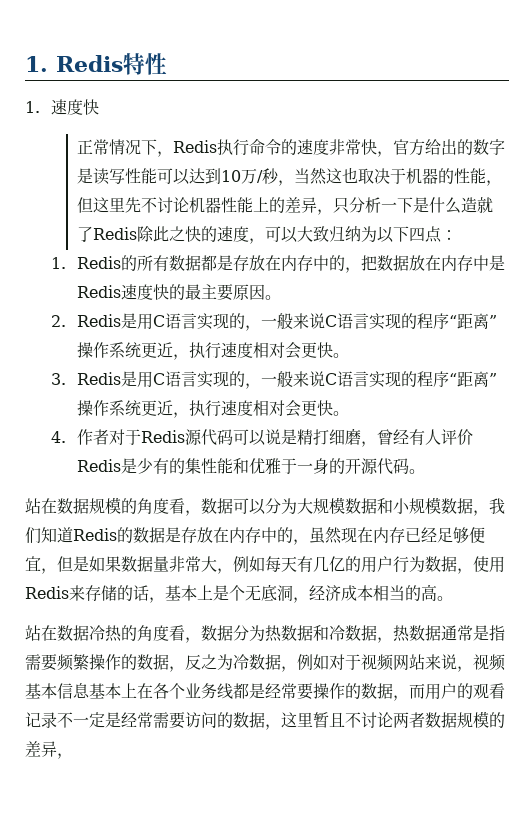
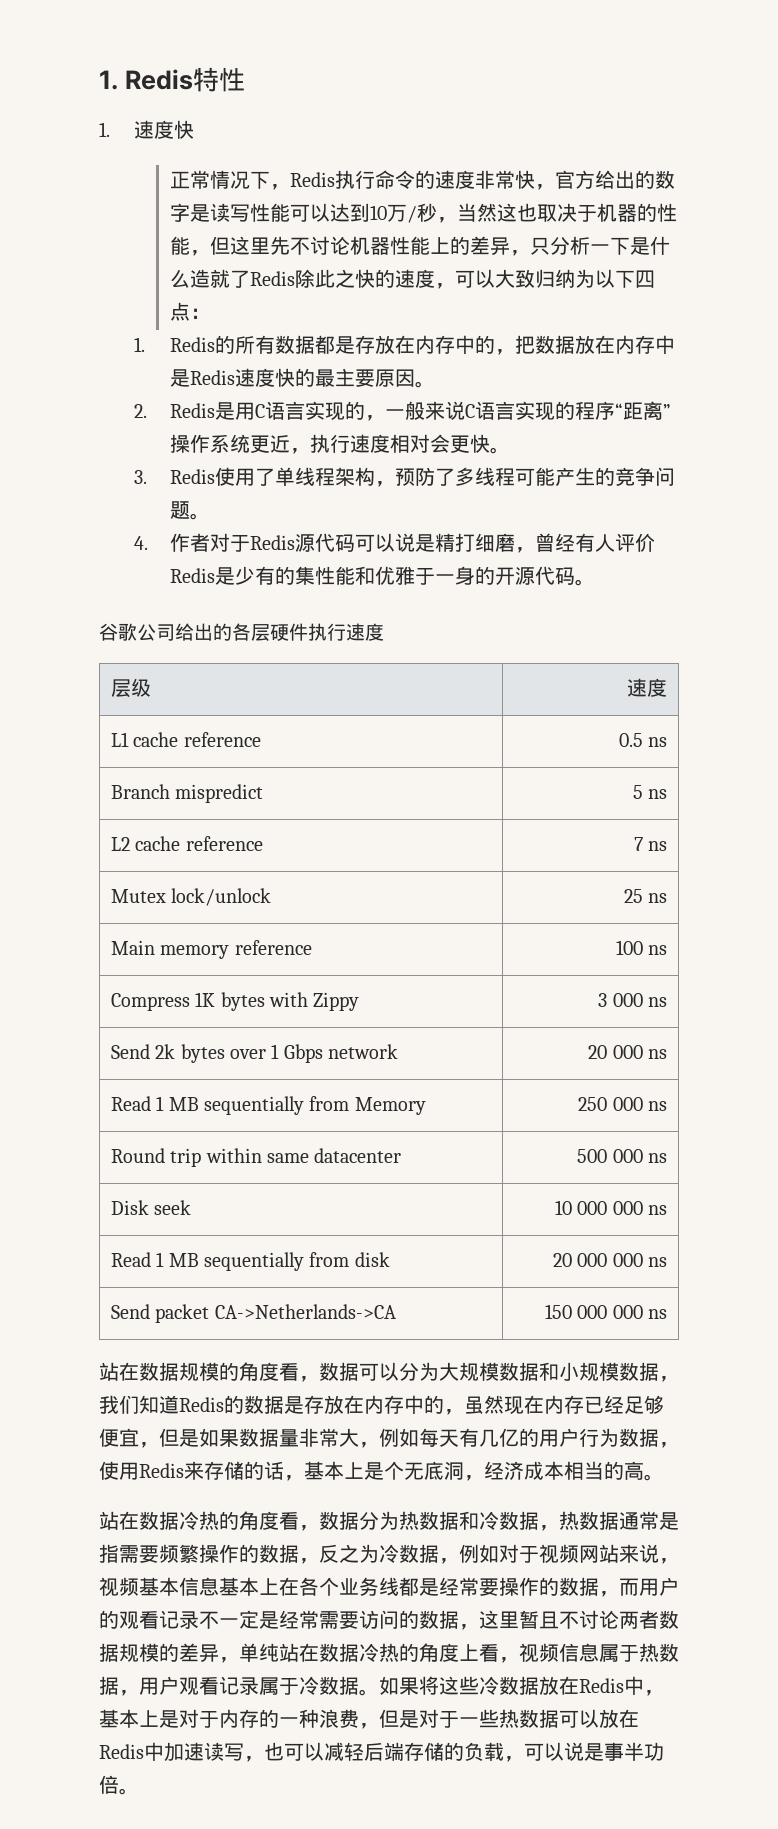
- 3. Redis是用C语言实现的，一般来说C语言实现的程序“距离”操作系统更近，执行速度相对会更快。
+ 3. Redis使用了单线程架构，预防了多线程可能产生的竞争问题。
+ 谷歌公司给出的各层硬件执行速度
+ 层级 | 速度
+ L1 cache reference | 0.5 ns
+ Branch mispredict | 5 ns
+ L2 cache reference | 7 ns
+ Mutex lock/unlock | 25 ns
+ Main memory reference | 100 ns
+ Compress 1K bytes with Zippy | 3 000 ns
+ Send 2k bytes over 1 Gbps network | 20 000 ns
+ Read 1 MB sequentially from Memory | 250 000 ns
+ Round trip within same datacenter | 500 000 ns
+ Disk seek | 10 000 000 ns
+ Read 1 MB sequentially from disk | 20 000 000 ns
+ Send packet CA->Netherlands->CA | 150 000 000 ns
- 站在数据冷热的角度看，数据分为热数据和冷数据，热数据通常是指需要频繁操作的数据，反之为冷数据，例如对于视频网站来说，视频基本信息基本上在各个业务线都是经常要操作的数据，而用户的观看记录不一定是经常需要访问的数据，这里暂且不讨论两者数据规模的差异，
+ 站在数据冷热的角度看，数据分为热数据和冷数据，热数据通常是指需要频繁操作的数据，反之为冷数据，例如对于视频网站来说，视频基本信息基本上在各个业务线都是经常要操作的数据，而用户的观看记录不一定是经常需要访问的数据，这里暂且不讨论两者数据规模的差异，单纯站在数据冷热的角度上看，视频信息属于热数据，用户观看记录属于冷数据。如果将这些冷数据放在Redis中，基本上是对于内存的一种浪费，但是对于一些热数据可以放在Redis中加速读写，也可以减轻后端存储的负载，可以说是事半功倍。

